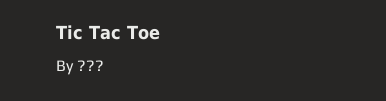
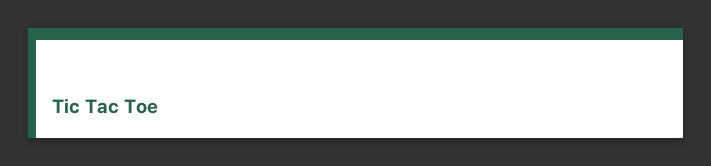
- By ???

